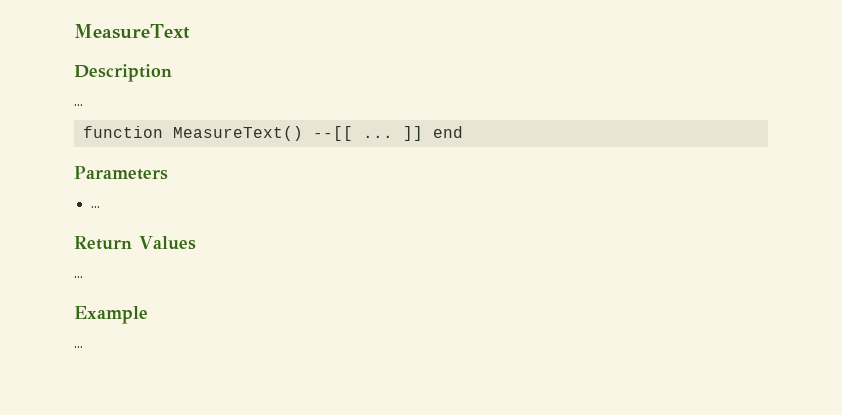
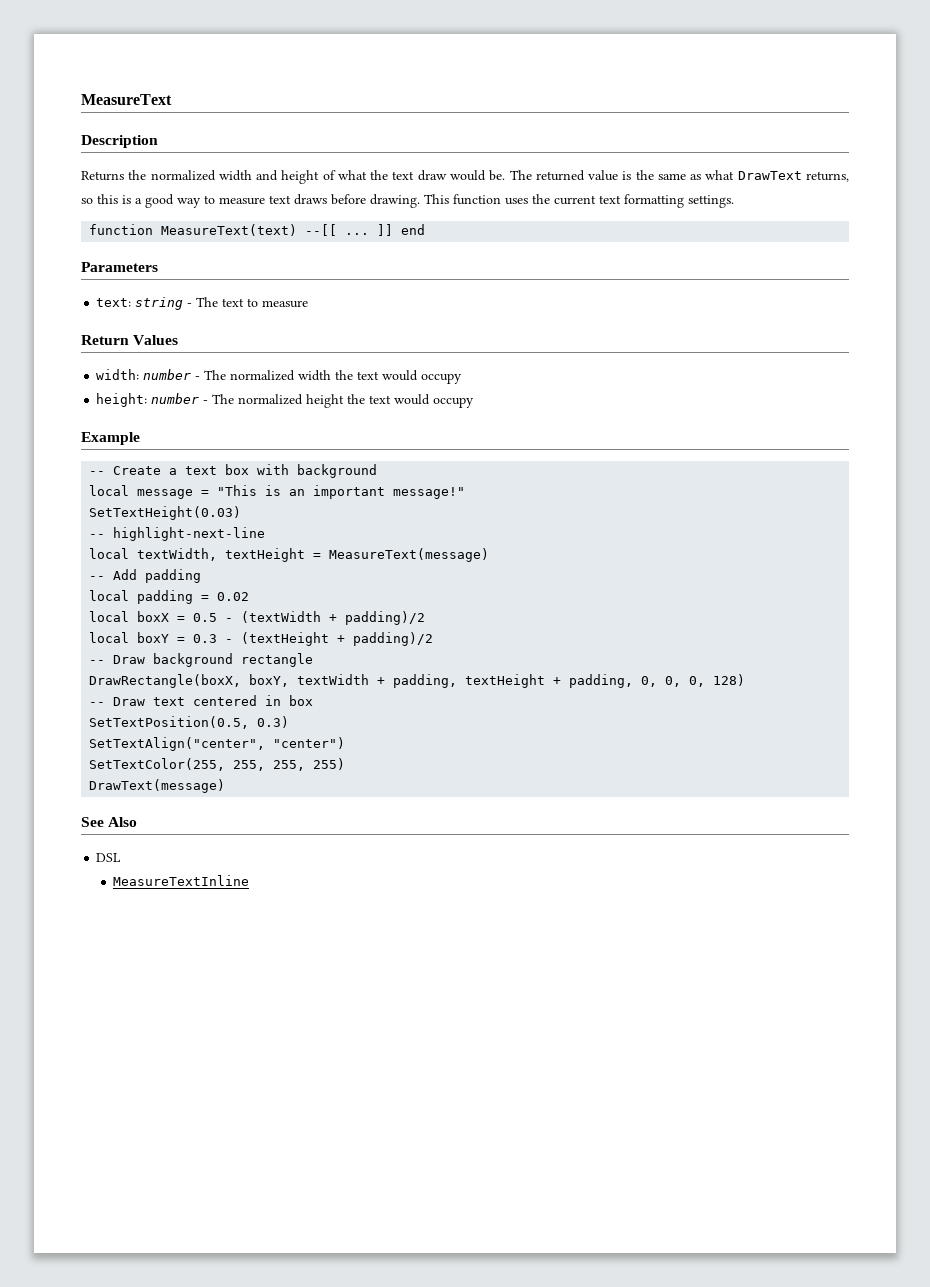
  Description
- ...
- function MeasureText() --[[ ... ]] end
+ Returns the normalized width and height of what the text draw would be. The returned value is the same as what DrawText returns, so this is a good way to measure text draws before drawing. This function uses the current text formatting settings.
+ function MeasureText(text) --[[ ... ]] end
  Parameters
- ...
+ text: string - The text to measure
  Return Values
- ...
+ width: number - The normalized width the text would occupy
+ height: number - The normalized height the text would occupy
  Example
- ...
+ -- Create a text box with background
+ local message = "This is an important message!"
+ SetTextHeight(0.03)
+ -- highlight-next-line
+ local textWidth, textHeight = MeasureText(message)
+ -- Add padding
+ local padding = 0.02
+ local boxX = 0.5 - (textWidth + padding)/2
+ local boxY = 0.3 - (textHeight + padding)/2
+ -- Draw background rectangle
+ DrawRectangle(boxX, boxY, textWidth + padding, textHeight + padding, 0, 0, 0, 128)
+ -- Draw text centered in box
+ SetTextPosition(0.5, 0.3)
+ SetTextAlign("center", "center")
+ SetTextColor(255, 255, 255, 255)
+ DrawText(message)
+ See Also
+ DSL
+ MeasureTextInline

